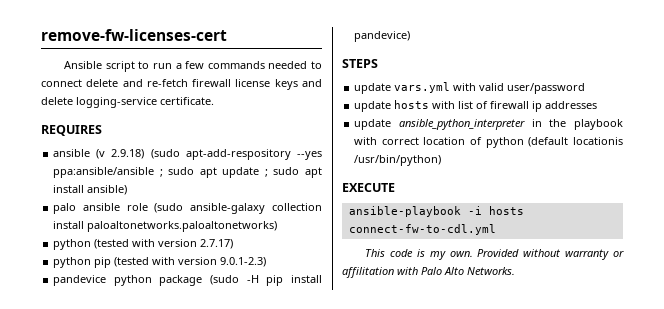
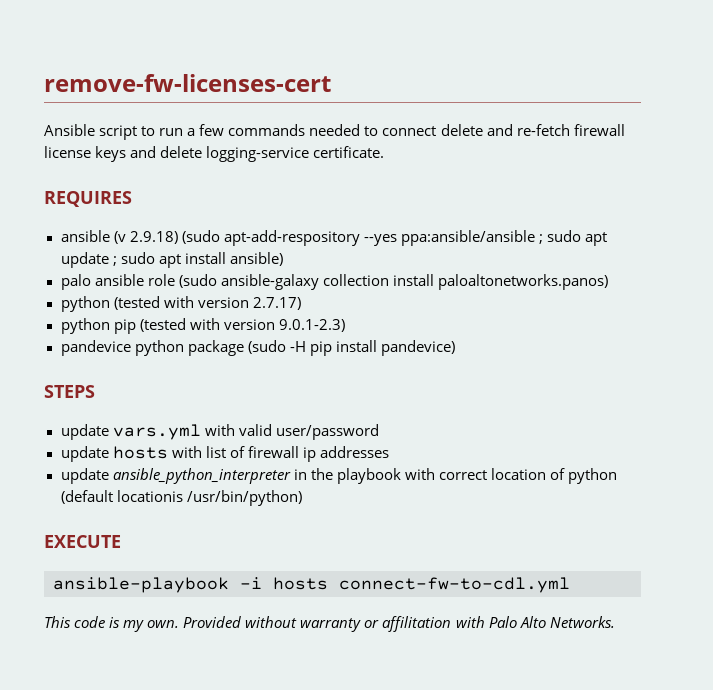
- palo ansible role (sudo ansible-galaxy collection install paloaltonetworks.paloaltonetworks)
+ palo ansible role (sudo ansible-galaxy collection install paloaltonetworks.panos)

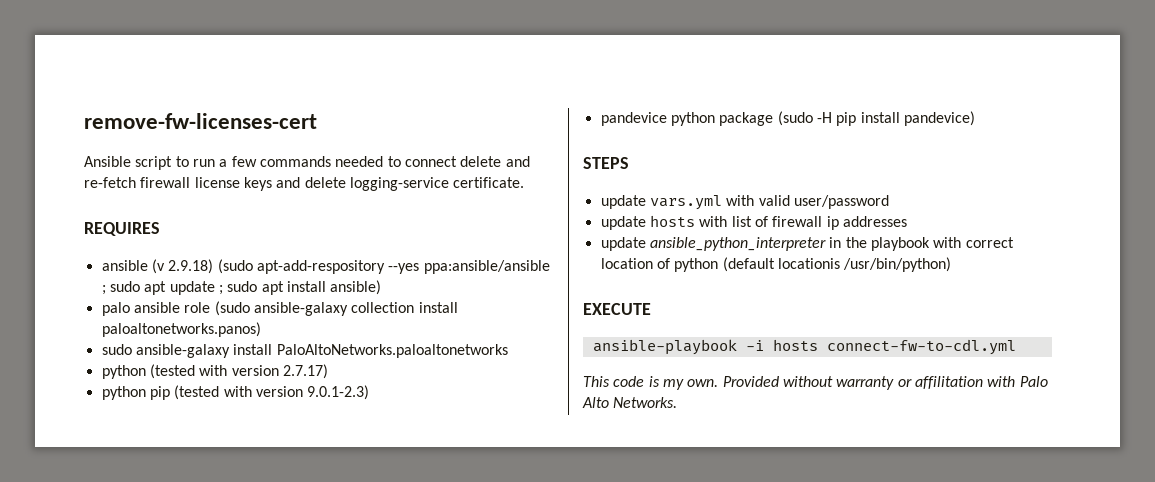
+ sudo ansible-galaxy install PaloAltoNetworks.paloaltonetworks

